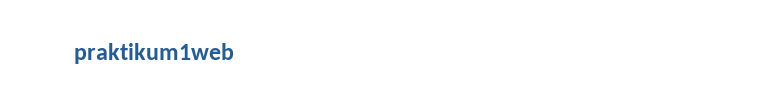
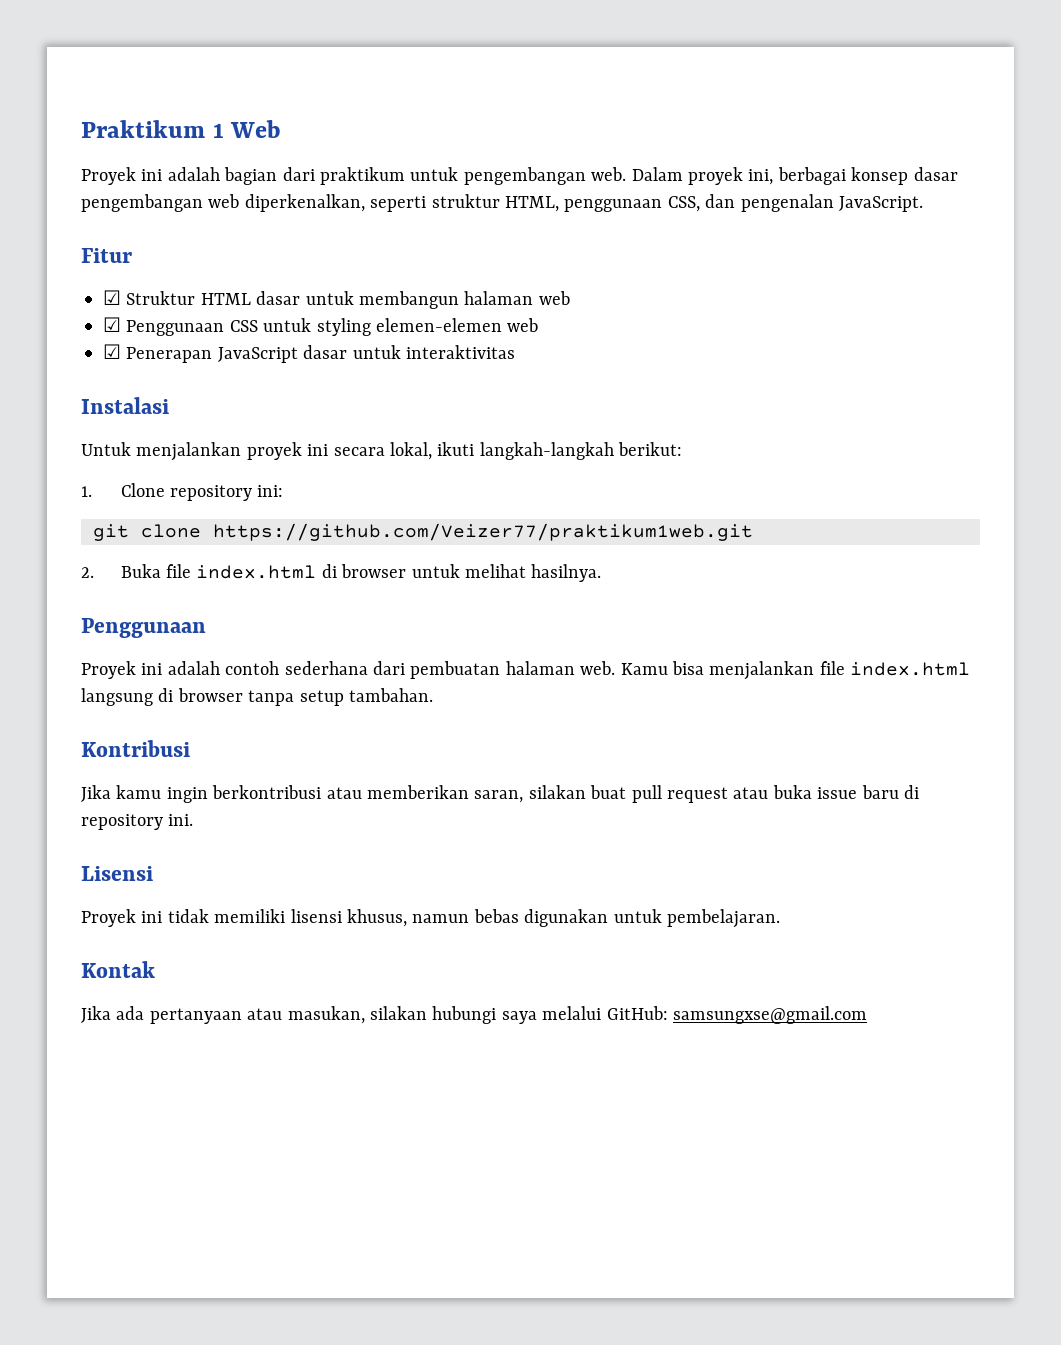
- praktikum1web
+ Praktikum 1 Web
+ Proyek ini adalah bagian dari praktikum untuk pengembangan web. Dalam proyek ini, berbagai konsep dasar pengembangan web diperkenalkan, seperti struktur HTML, penggunaan CSS, dan pengenalan JavaScript.
+ Fitur
+ ☑ Struktur HTML dasar untuk membangun halaman web
+ ☑ Penggunaan CSS untuk styling elemen-elemen web
+ ☑ Penerapan JavaScript dasar untuk interaktivitas
+ Instalasi
+ Untuk menjalankan proyek ini secara lokal, ikuti langkah-langkah berikut:
+ 1. Clone repository ini:
+ git clone https://github.com/Veizer77/praktikum1web.git
+ 2. Buka file index.html di browser untuk melihat hasilnya.
+ Penggunaan
+ Proyek ini adalah contoh sederhana dari pembuatan halaman web. Kamu bisa menjalankan file index.html langsung di browser tanpa setup tambahan.
+ Kontribusi
+ Jika kamu ingin berkontribusi atau memberikan saran, silakan buat pull request atau buka issue baru di repository ini.
+ Lisensi
+ Proyek ini tidak memiliki lisensi khusus, namun bebas digunakan untuk pembelajaran.
+ Kontak
+ Jika ada pertanyaan atau masukan, silakan hubungi saya melalui GitHub: samsungxse@gmail.com

